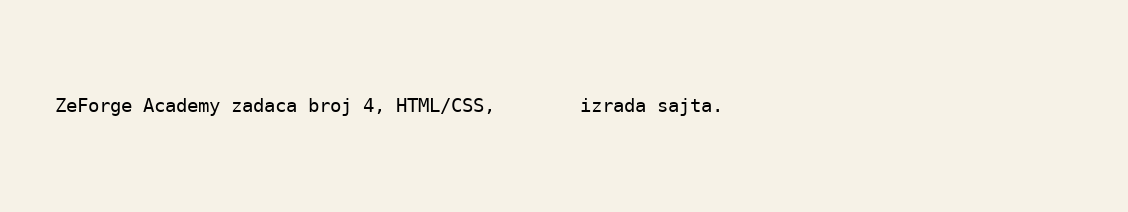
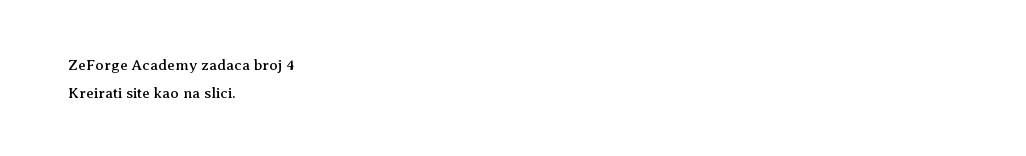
- ZeForge Academy zadaca broj 4, HTML/CSS, izrada sajta.
+ ZeForge Academy zadaca broj 4
+ Kreirati site kao na slici.

